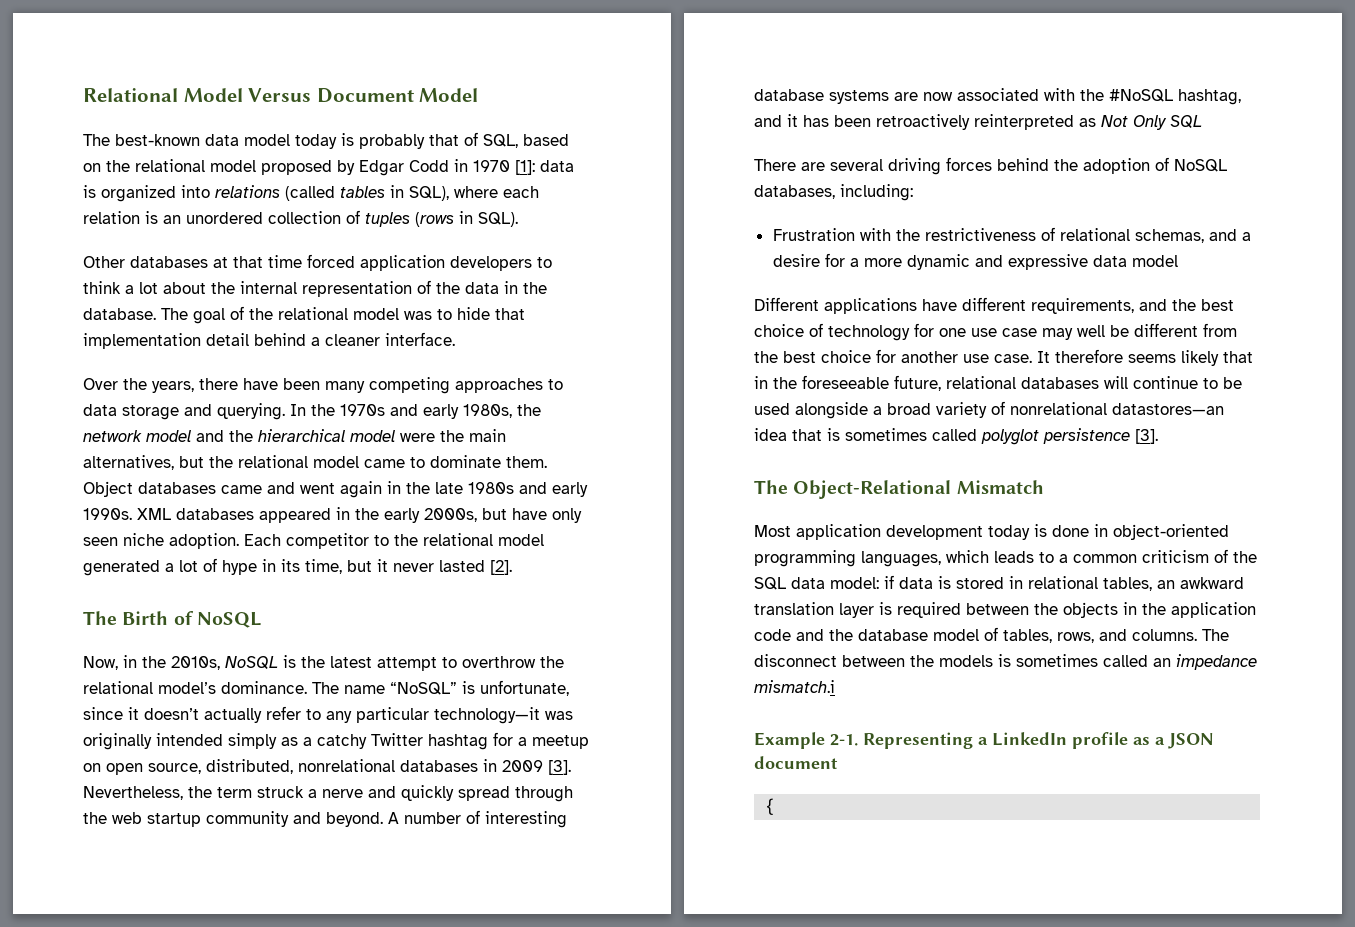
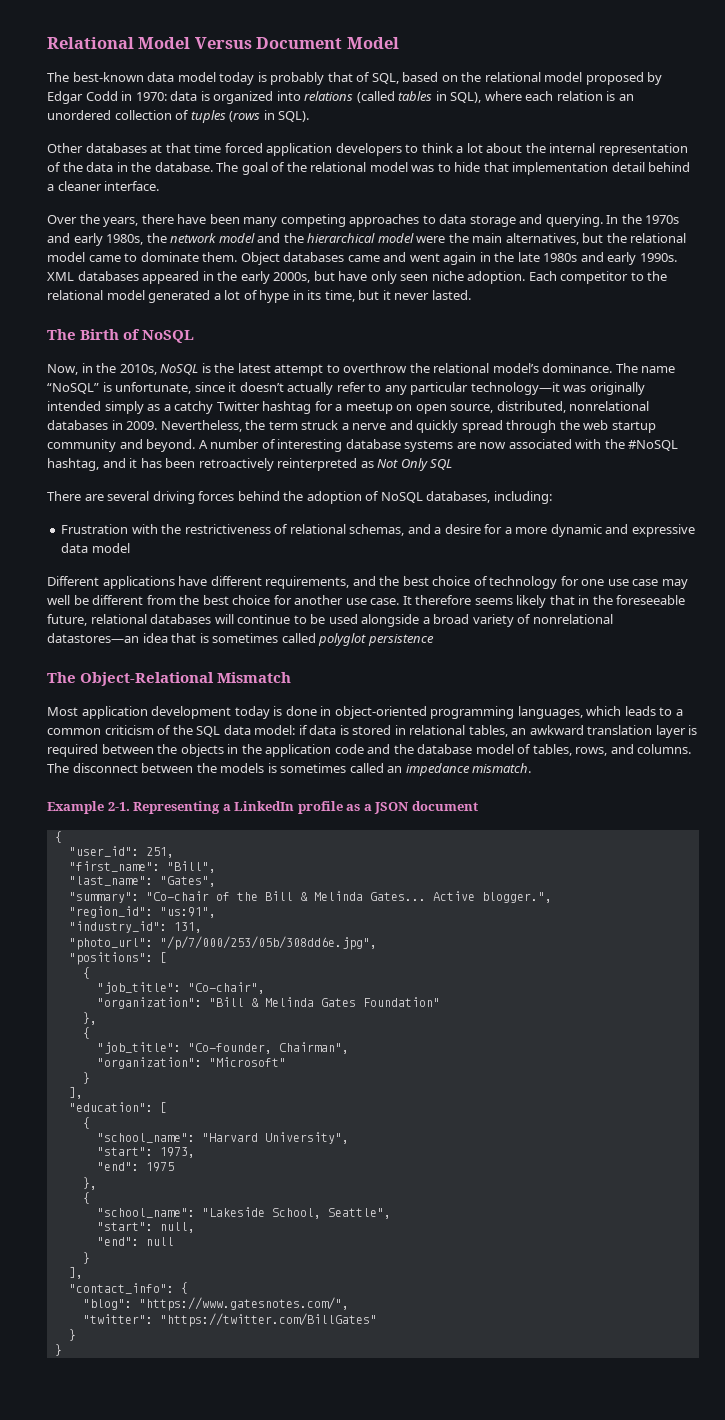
- The best-known data model today is probably that of SQL, based on the relational model proposed by Edgar Codd in 1970 [1]: data is organized into relations (called tables in SQL), where each relation is an unordered collection of tuples (rows in SQL).
+ The best-known data model today is probably that of SQL, based on the relational model proposed by Edgar Codd in 1970: data is organized into relations (called tables in SQL), where each relation is an unordered collection of tuples (rows in SQL).
- Each competitor to the relational model generated a lot of hype in its time, but it never lasted [2].
+ Each competitor to the relational model generated a lot of hype in its time, but it never lasted.
- The name “NoSQL” is unfortunate, since it doesn’t actually refer to any particular technology—it was originally intended simply as a catchy Twitter hashtag for a meetup on open source, distributed, nonrelational databases in 2009 [3].
+ The name “NoSQL” is unfortunate, since it doesn’t actually refer to any particular technology—it was originally intended simply as a catchy Twitter hashtag for a meetup on open source, distributed, nonrelational databases in 2009.
- It therefore seems likely that in the foreseeable future, relational databases will continue to be used alongside a broad variety of nonrelational datastores—an idea that is sometimes called polyglot persistence [3].
+ It therefore seems likely that in the foreseeable future, relational databases will continue to be used alongside a broad variety of nonrelational datastores—an idea that is sometimes called polyglot persistence
- The disconnect between the models is sometimes called an impedance mismatch.i
+ The disconnect between the models is sometimes called an impedance mismatch.
+ "user_id": 251,
+ "first_name": "Bill",
+ "last_name": "Gates",
+ "summary": "Co-chair of the Bill & Melinda Gates... Active blogger.",
+ "region_id": "us:91",
+ "industry_id": 131,
+ "photo_url": "/p/7/000/253/05b/308dd6e.jpg",
+ "positions": [
+ {
+ "job_title": "Co-chair",
+ "organization": "Bill & Melinda Gates Foundation"
+ },
+ {
+ "job_title": "Co-founder, Chairman",
+ "organization": "Microsoft"
+ }
+ ],
+ "education": [
+ {
+ "school_name": "Harvard University",
+ "start": 1973,
+ "end": 1975
+ },
+ {
+ "school_name": "Lakeside School, Seattle",
+ "start": null,
+ "end": null
+ }
+ ],
+ "contact_info": {
+ "blog": "https://www.gatesnotes.com/",
+ "twitter": "https://twitter.com/BillGates"
+ }
+ }

